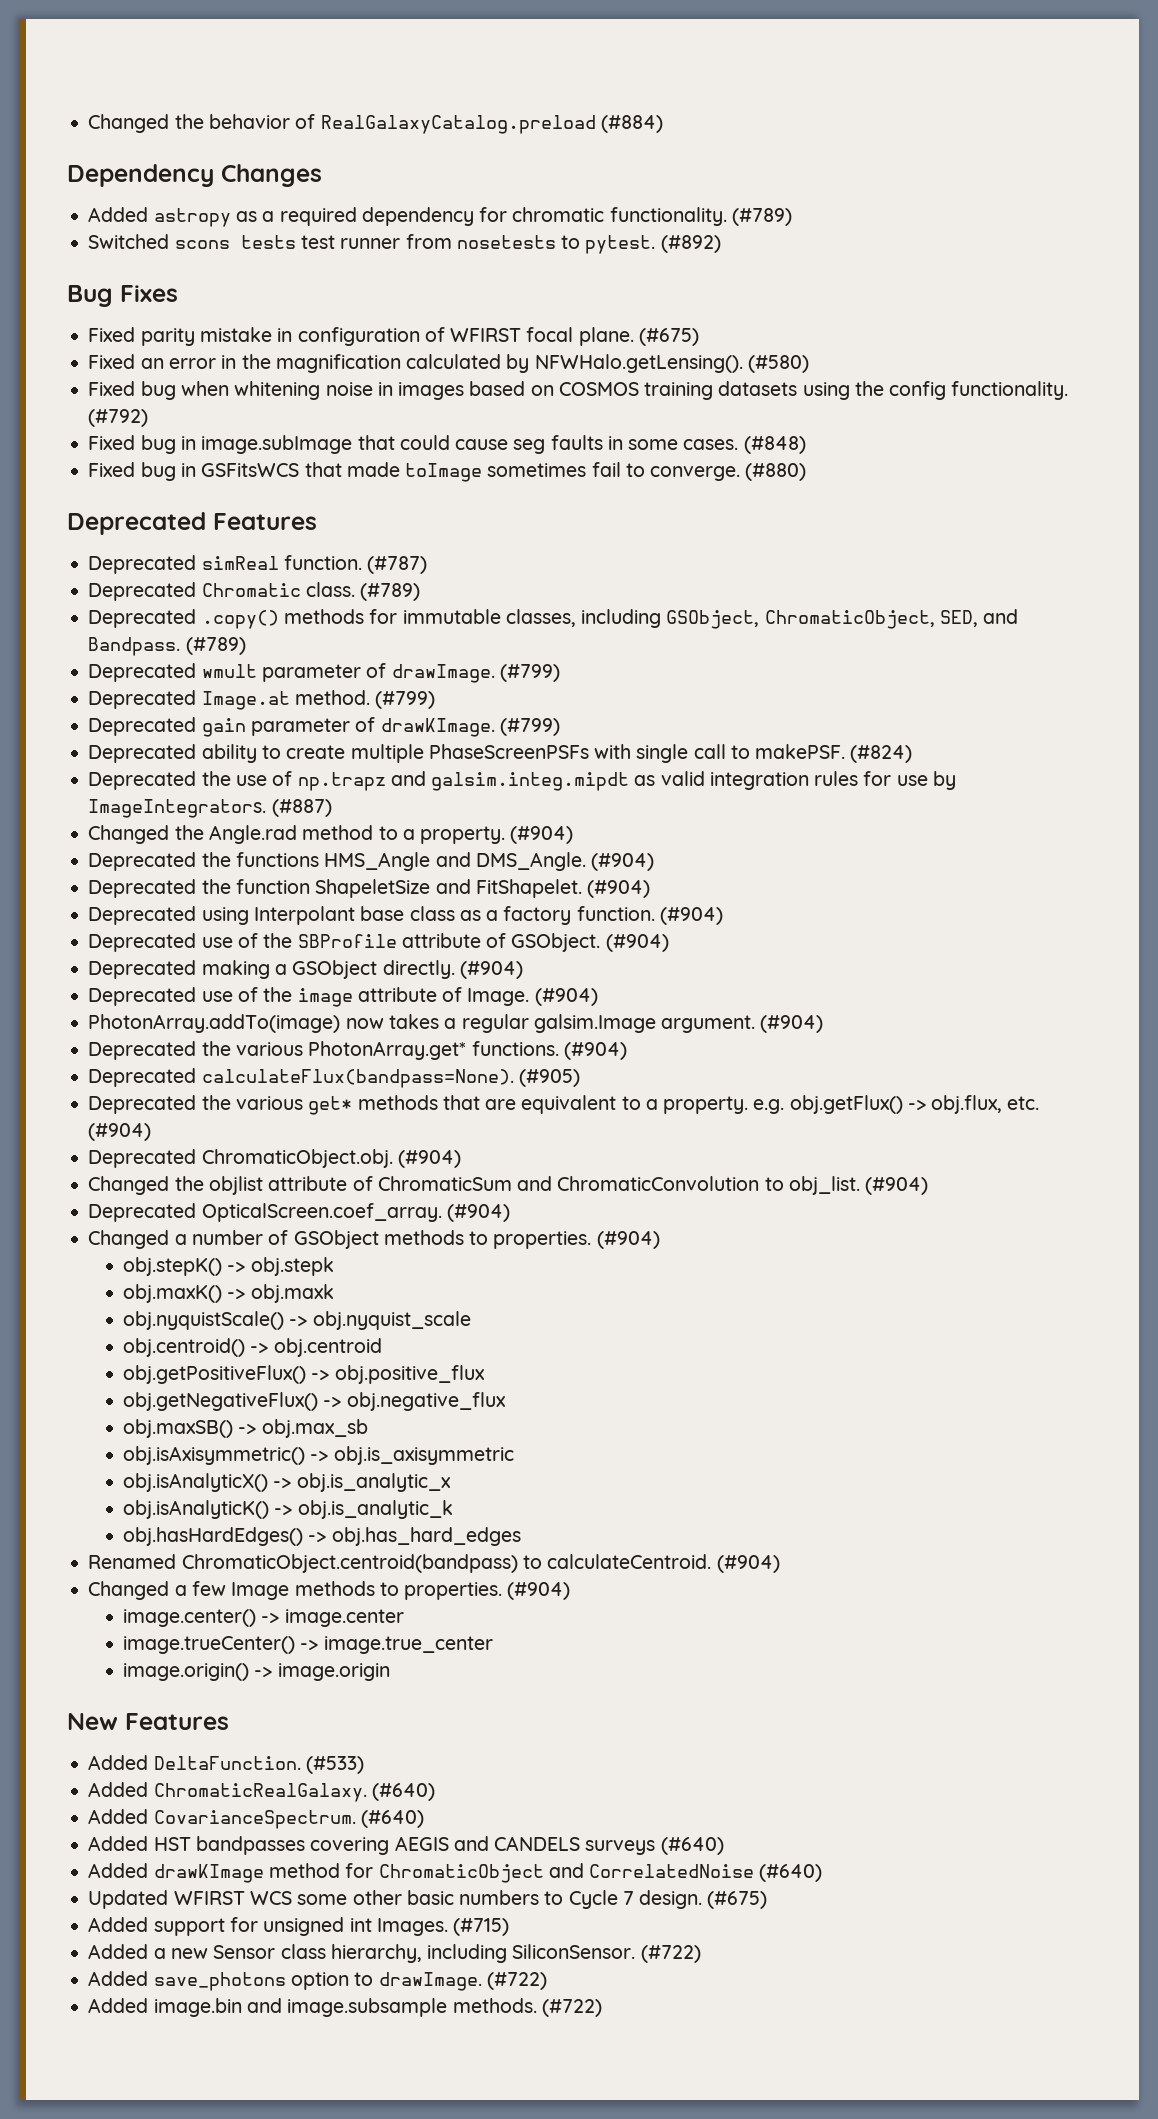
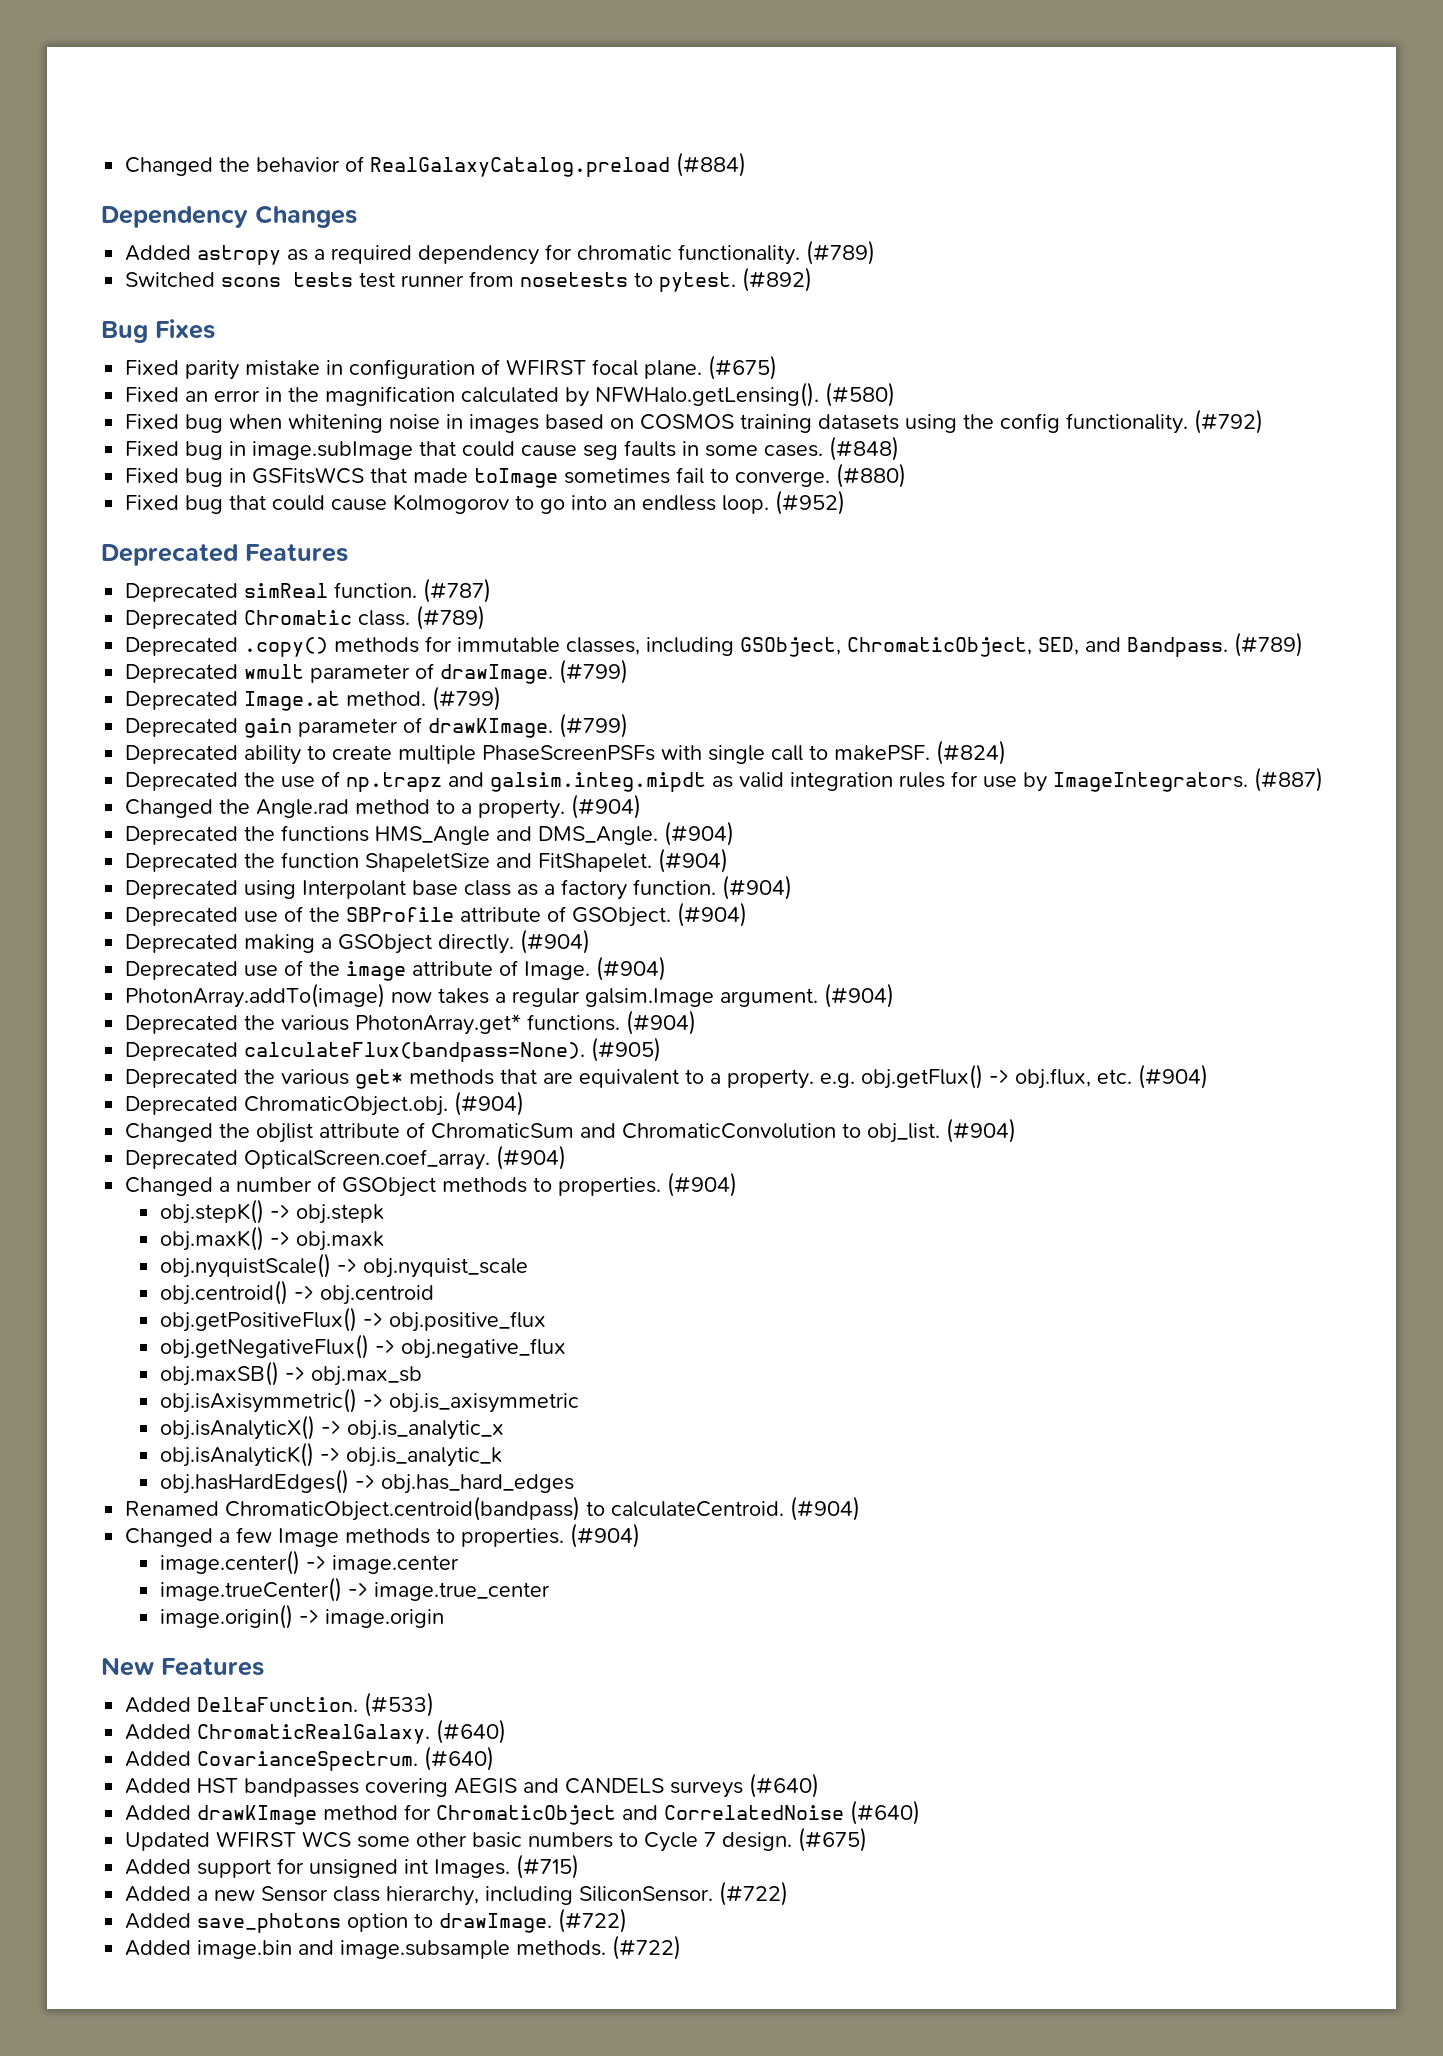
+ Fixed bug that could cause Kolmogorov to go into an endless loop. (#952)

